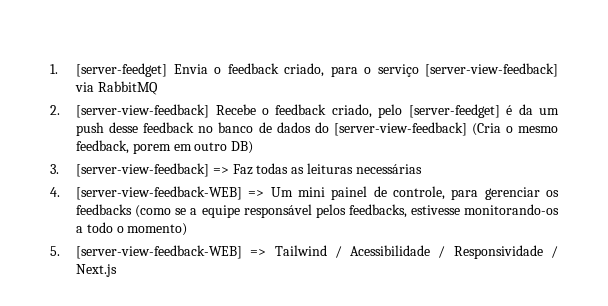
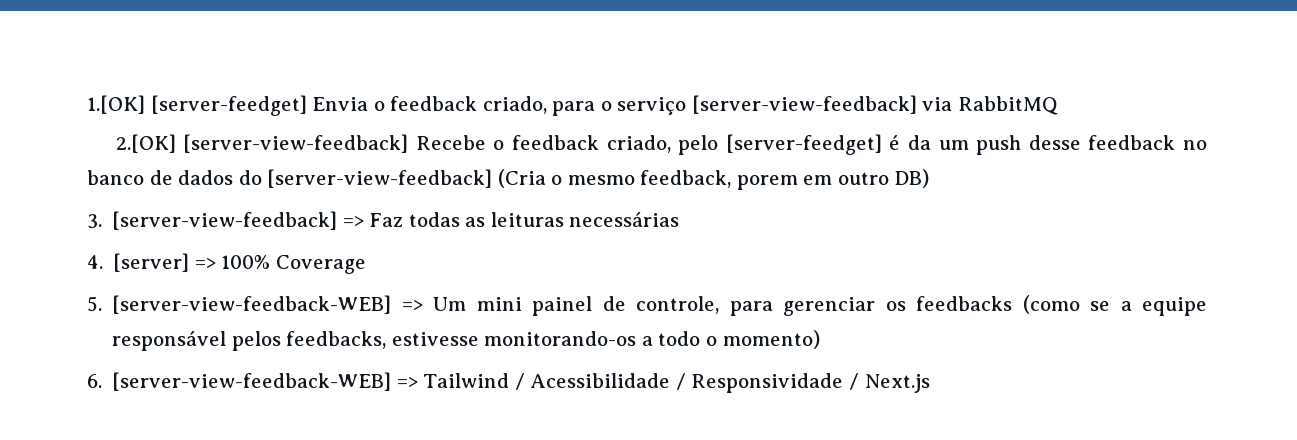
- 1. [server-feedget] Envia o feedback criado, para o serviço [server-view-feedback] via RabbitMQ
+ 1.[OK] [server-feedget] Envia o feedback criado, para o serviço [server-view-feedback] via RabbitMQ
- 2. [server-view-feedback] Recebe o feedback criado, pelo [server-feedget] é da um push desse feedback no banco de dados do [server-view-feedback] (Cria o mesmo feedback, porem em outro DB)
+ 2.[OK] [server-view-feedback] Recebe o feedback criado, pelo [server-feedget] é da um push desse feedback no banco de dados do [server-view-feedback] (Cria o mesmo feedback, porem em outro DB)
- 4. [server-view-feedback-WEB] => Um mini painel de controle, para gerenciar os feedbacks (como se a equipe responsável pelos feedbacks, estivesse monitorando-os a todo o momento)
+ 4. [server] => 100% Coverage
+ 5. [server-view-feedback-WEB] => Um mini painel de controle, para gerenciar os feedbacks (como se a equipe responsável pelos feedbacks, estivesse monitorando-os a todo o momento)
- 5. [server-view-feedback-WEB] => Tailwind / Acessibilidade / Responsividade / Next.js
+ 6. [server-view-feedback-WEB] => Tailwind / Acessibilidade / Responsividade / Next.js

